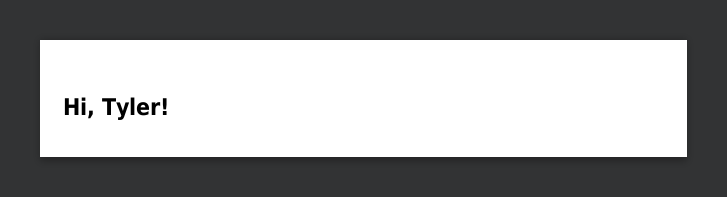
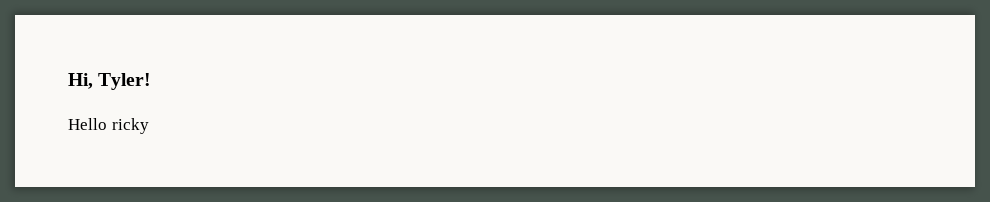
+ Hello ricky

